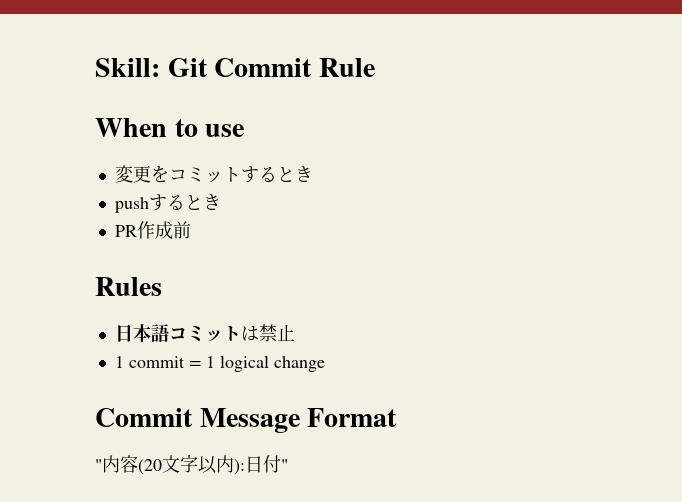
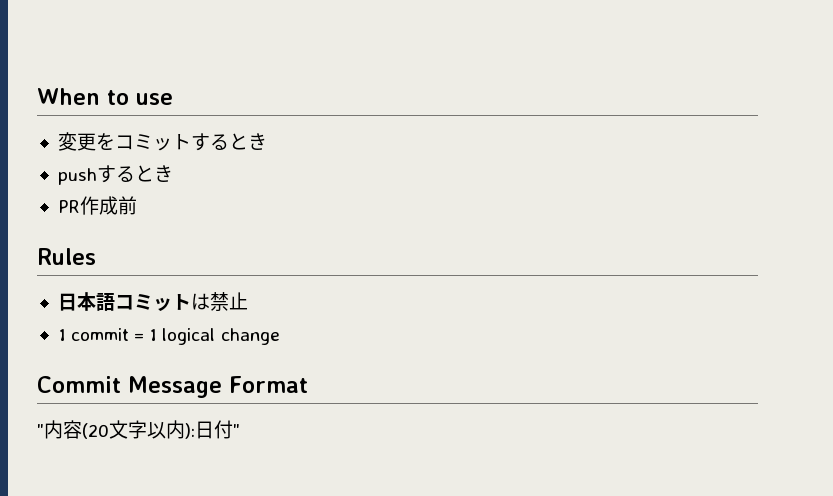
- Skill: Git Commit Rule

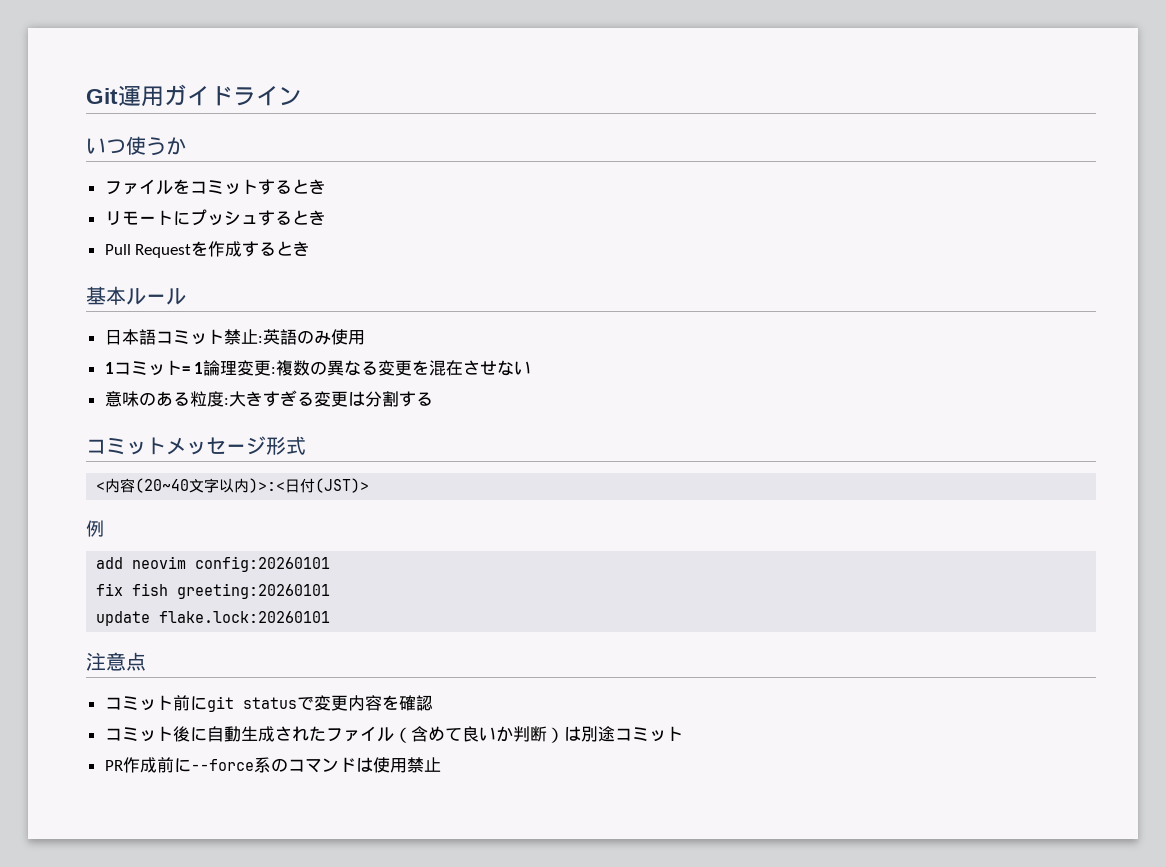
- When to use
- 変更をコミットするとき
+ Git運用ガイドライン
+ いつ使うか
+ ファイルをコミットするとき
- pushするとき
- PR作成前
- Rules
+ リモートにプッシュするとき
+ Pull Requestを作成するとき
+ 基本ルール
- 日本語コミットは禁止
- 1 commit = 1 logical change
- Commit Message Format
- "内容(20文字以内):日付"
+ 日本語コミット禁止:英語のみ使用
+ 1コミット= 1論理変更:複数の異なる変更を混在させない
+ 意味のある粒度:大きすぎる変更は分割する
+ コミットメッセージ形式
+ <内容(20~40文字以内)>:<日付(JST)>
+ 例
+ add neovim config:20260101
+ fix fish greeting:20260101
+ update flake.lock:20260101
+ 注意点
+ コミット前にgit statusで変更内容を確認
+ コミット後に自動生成されたファイル（含めて良いか判断）は別途コミット
+ PR作成前に--force系のコマンドは使用禁止

